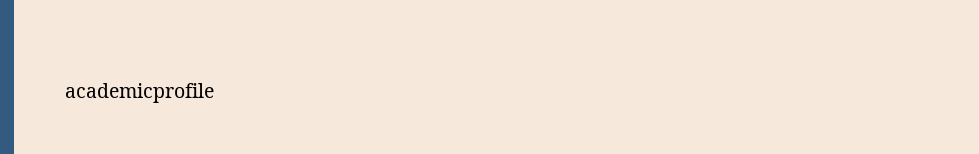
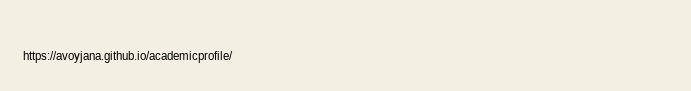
- academicprofile
+ https://avoyjana.github.io/academicprofile/

